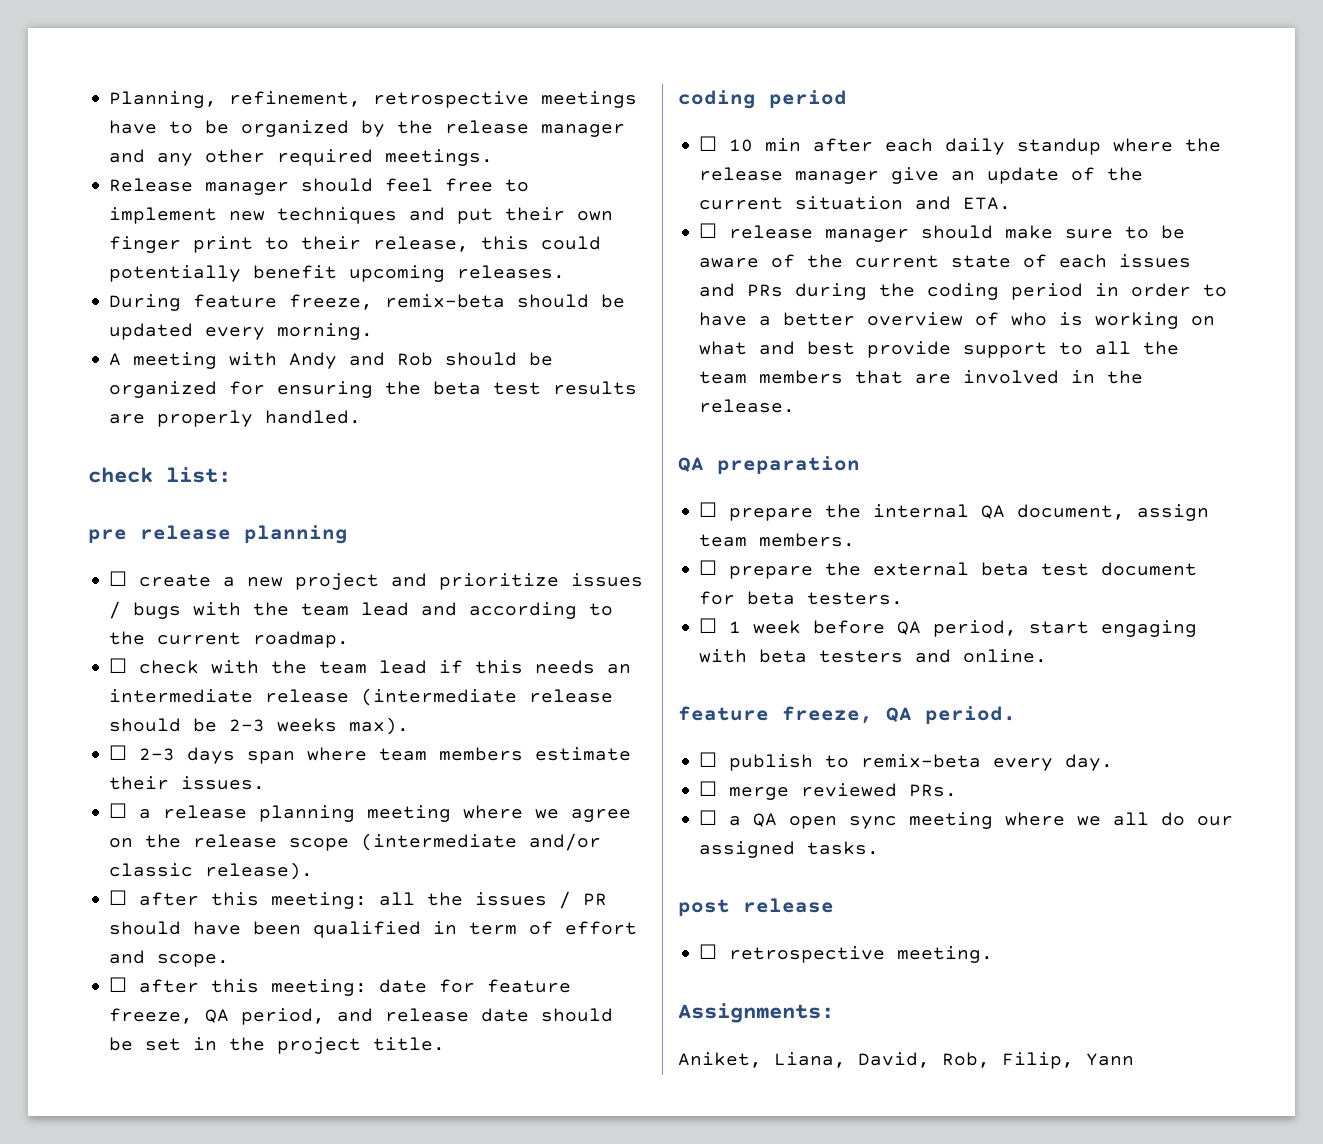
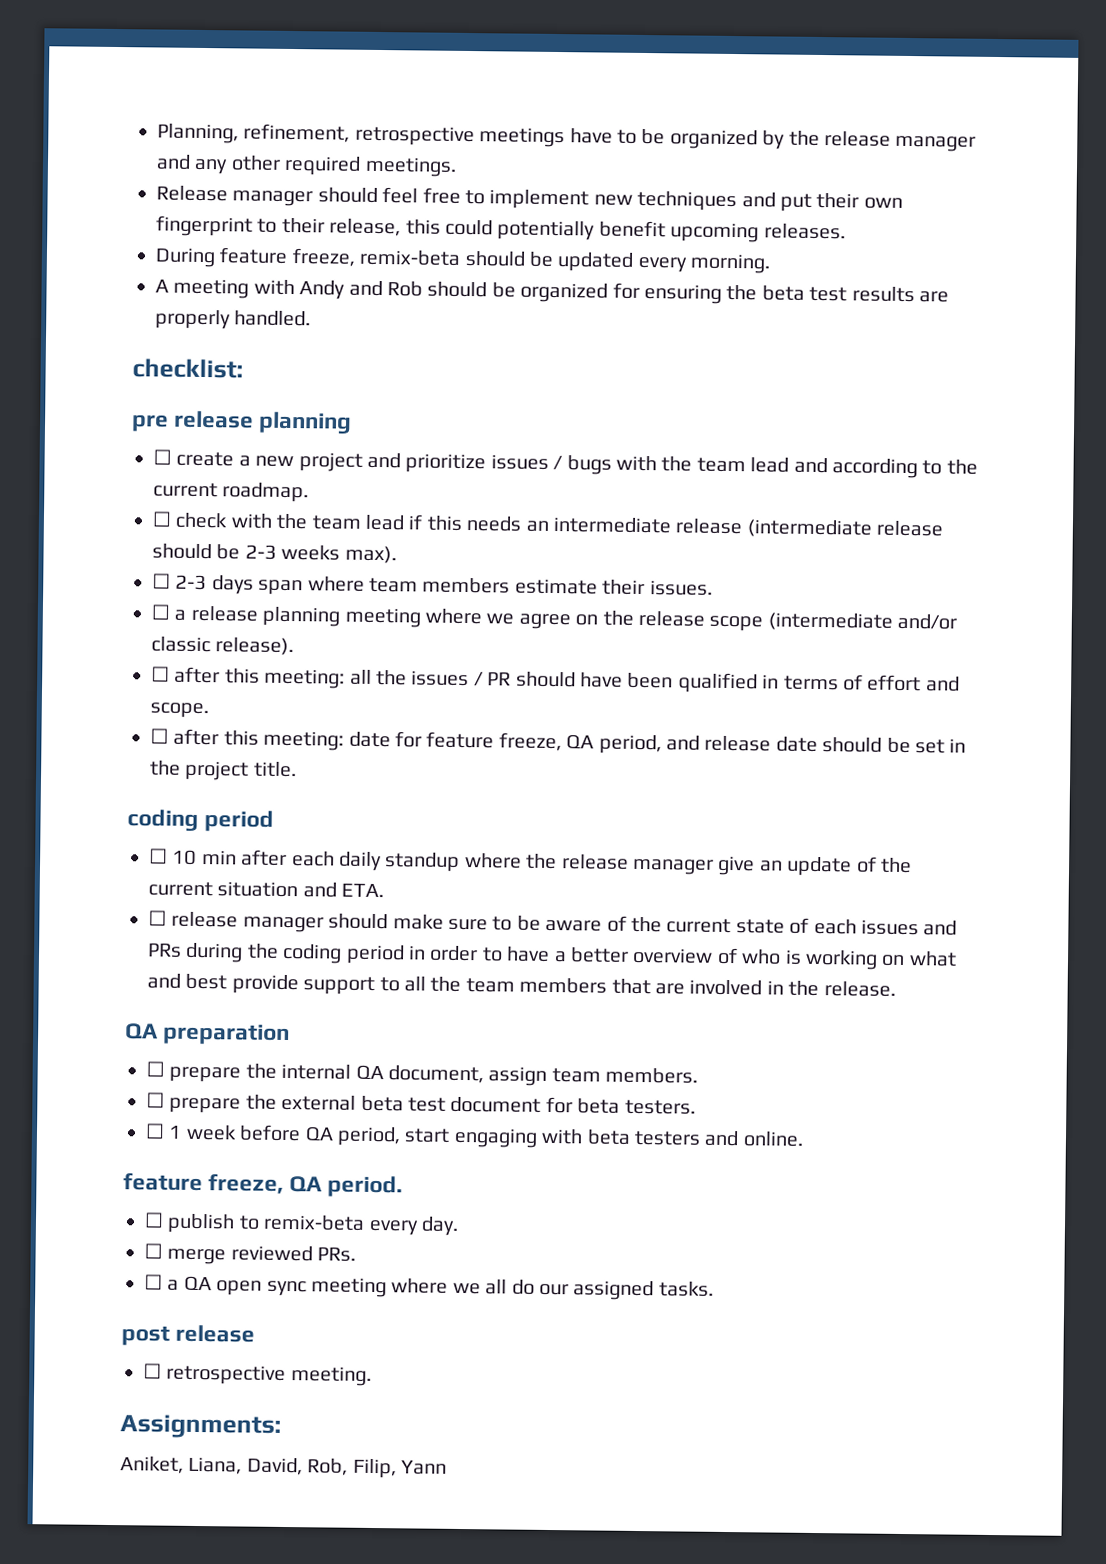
- Release manager should feel free to implement new techniques and put their own finger print to their release, this could potentially benefit upcoming releases.
+ Release manager should feel free to implement new techniques and put their own fingerprint to their release, this could potentially benefit upcoming releases.
- check list:
+ checklist:
- ☐ after this meeting: all the issues / PR should have been qualified in term of effort and scope.
+ ☐ after this meeting: all the issues / PR should have been qualified in terms of effort and scope.

